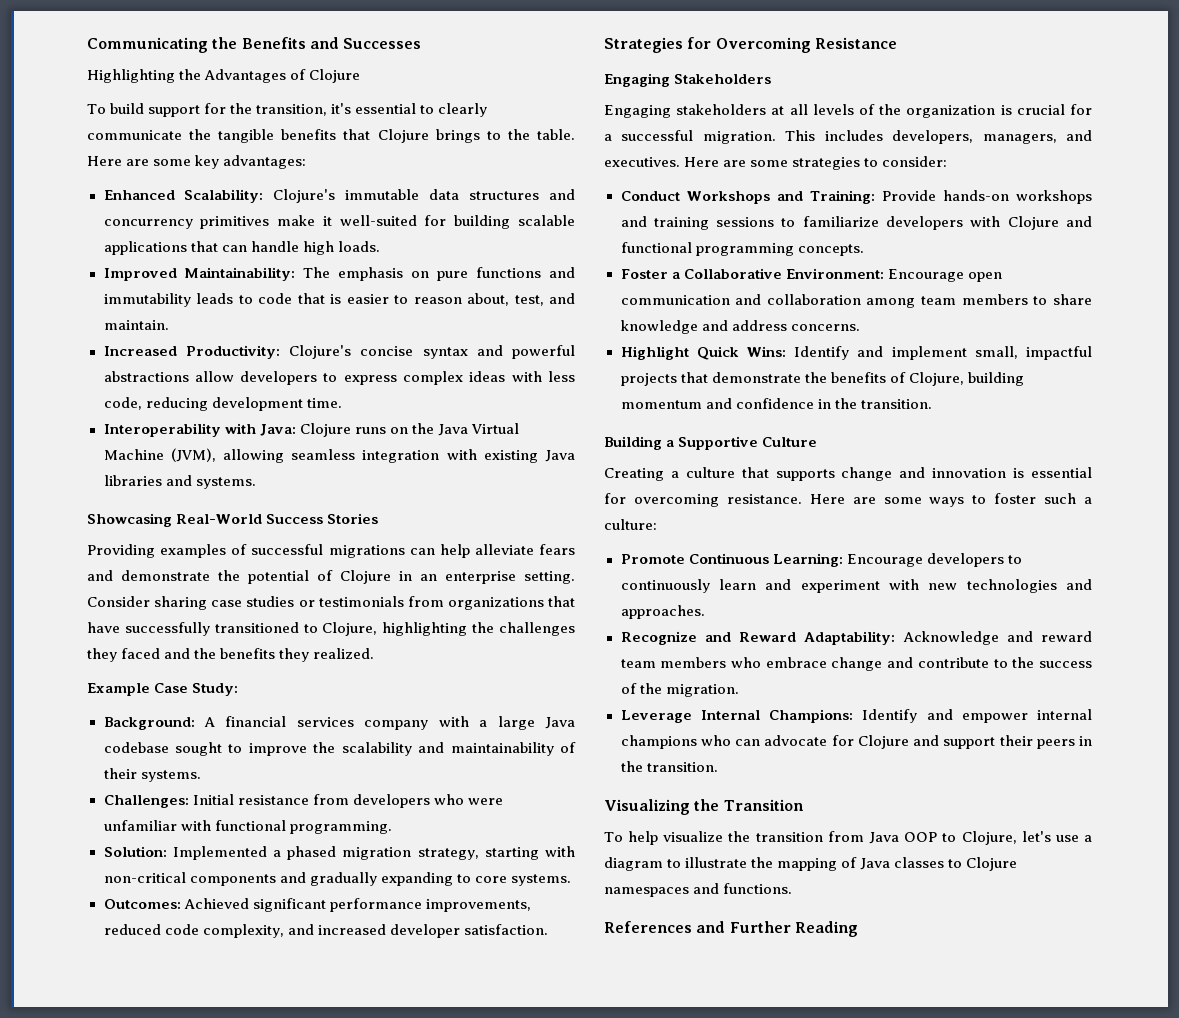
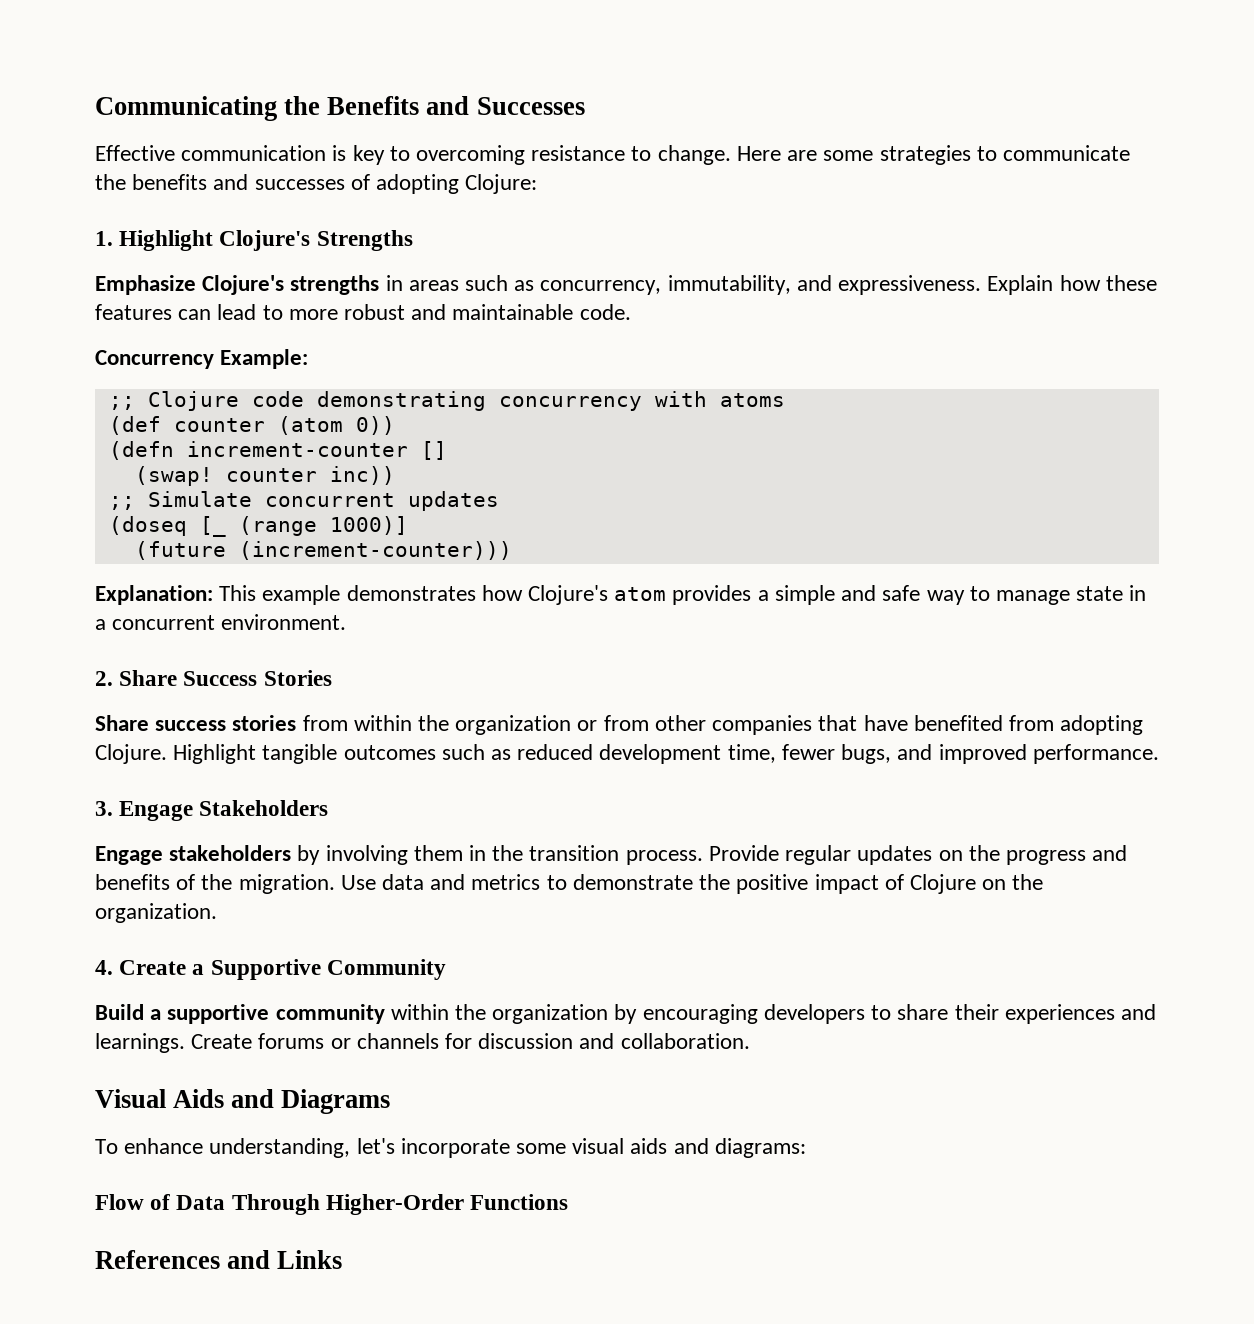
- Highlighting the Advantages of Clojure
- To build support for the transition, it's essential to clearly communicate the tangible benefits that Clojure brings to the table. Here are some key advantages:
- Enhanced Scalability: Clojure's immutable data structures and concurrency primitives make it well-suited for building scalable applications that can handle high loads.
- Improved Maintainability: The emphasis on pure functions and immutability leads to code that is easier to reason about, test, and maintain.
- Increased Productivity: Clojure's concise syntax and powerful abstractions allow developers to express complex ideas with less code, reducing development time.
- Interoperability with Java: Clojure runs on the Java Virtual Machine (JVM), allowing seamless integration with existing Java libraries and systems.
- Showcasing Real-World Success Stories
- Providing examples of successful migrations can help alleviate fears and demonstrate the potential of Clojure in an enterprise setting. Consider sharing case studies or testimonials from organizations that have successfully transitioned to Clojure, highlighting the challenges they faced and the benefits they realized.
- Example Case Study:
- Background: A financial services company with a large Java codebase sought to improve the scalability and maintainability of their systems.
- Challenges: Initial resistance from developers who were unfamiliar with functional programming.
- Solution: Implemented a phased migration strategy, starting with non-critical components and gradually expanding to core systems.
- Outcomes: Achieved significant performance improvements, reduced code complexity, and increased developer satisfaction.
- Strategies for Overcoming Resistance
- Engaging Stakeholders
- Engaging stakeholders at all levels of the organization is crucial for a successful migration. This includes developers, managers, and executives.
+ Effective communication is key to overcoming resistance to change.
- Here are some strategies to consider:
- Conduct Workshops and Training: Provide hands-on workshops and training sessions to familiarize developers with Clojure and functional programming concepts.
- Foster a Collaborative Environment: Encourage open communication and collaboration among team members to share knowledge and address concerns.
- Highlight Quick Wins: Identify and implement small, impactful projects that demonstrate the benefits of Clojure, building momentum and confidence in the transition.
- Building a Supportive Culture
- Creating a culture that supports change and innovation is essential for overcoming resistance. Here are some ways to foster such a culture:
- Promote Continuous Learning: Encourage developers to continuously learn and experiment with new technologies and approaches.
- Recognize and Reward Adaptability: Acknowledge and reward team members who embrace change and contribute to the success of the migration.
- Leverage Internal Champions: Identify and empower internal champions who can advocate for Clojure and support their peers in the transition.
- Visualizing the Transition
- To help visualize the transition from Java OOP to Clojure, let's use a diagram to illustrate the mapping of Java classes to Clojure namespaces and functions.
+ Here are some strategies to communicate the benefits and successes of adopting Clojure:
+ 1. Highlight Clojure's Strengths
+ Emphasize Clojure's strengths in areas such as concurrency, immutability, and expressiveness. Explain how these features can lead to more robust and maintainable code.
+ Concurrency Example:
+ ;; Clojure code demonstrating concurrency with atoms
+ (def counter (atom 0))
+ (defn increment-counter []
+ (swap! counter inc))
+ ;; Simulate concurrent updates
+ (doseq [_ (range 1000)]
+ (future (increment-counter)))
+ Explanation: This example demonstrates how Clojure's atom provides a simple and safe way to manage state in a concurrent environment.
+ 2. Share Success Stories
+ Share success stories from within the organization or from other companies that have benefited from adopting Clojure. Highlight tangible outcomes such as reduced development time, fewer bugs, and improved performance.
+ 3. Engage Stakeholders
+ Engage stakeholders by involving them in the transition process. Provide regular updates on the progress and benefits of the migration. Use data and metrics to demonstrate the positive impact of Clojure on the organization.
+ 4. Create a Supportive Community
+ Build a supportive community within the organization by encouraging developers to share their experiences and learnings. Create forums or channels for discussion and collaboration.
+ Visual Aids and Diagrams
+ To enhance understanding, let's incorporate some visual aids and diagrams:
+ Flow of Data Through Higher-Order Functions
- References and Further Reading
+ References and Links

